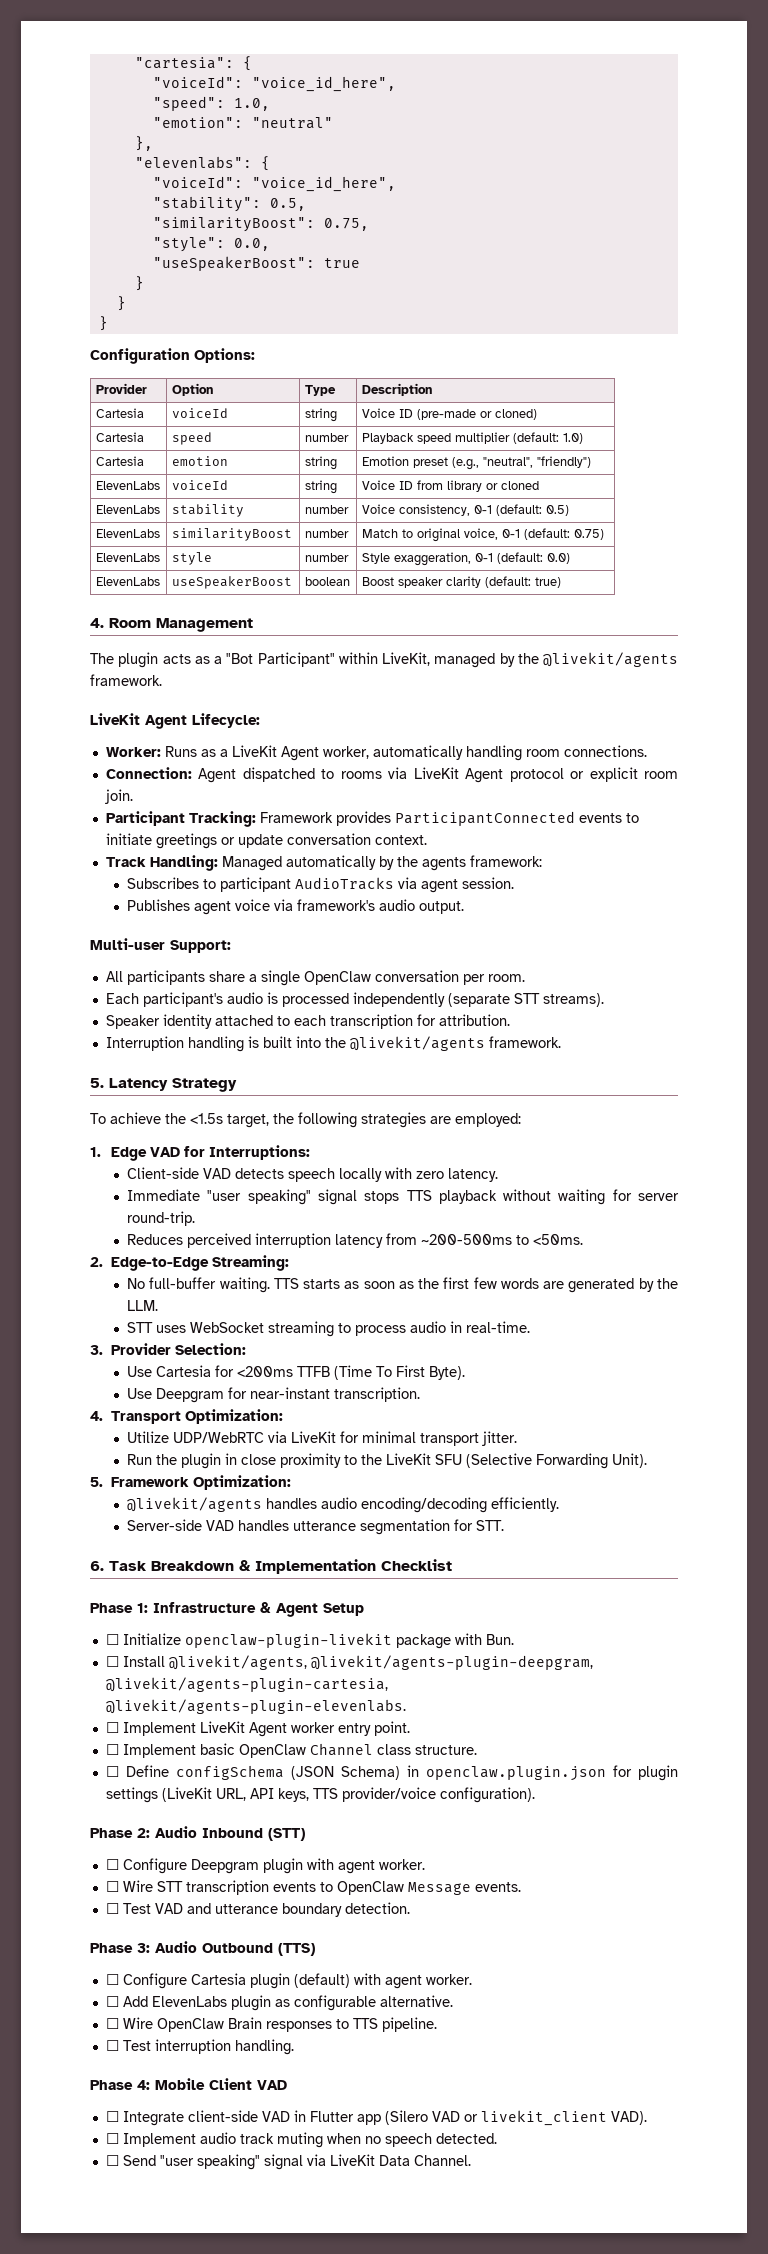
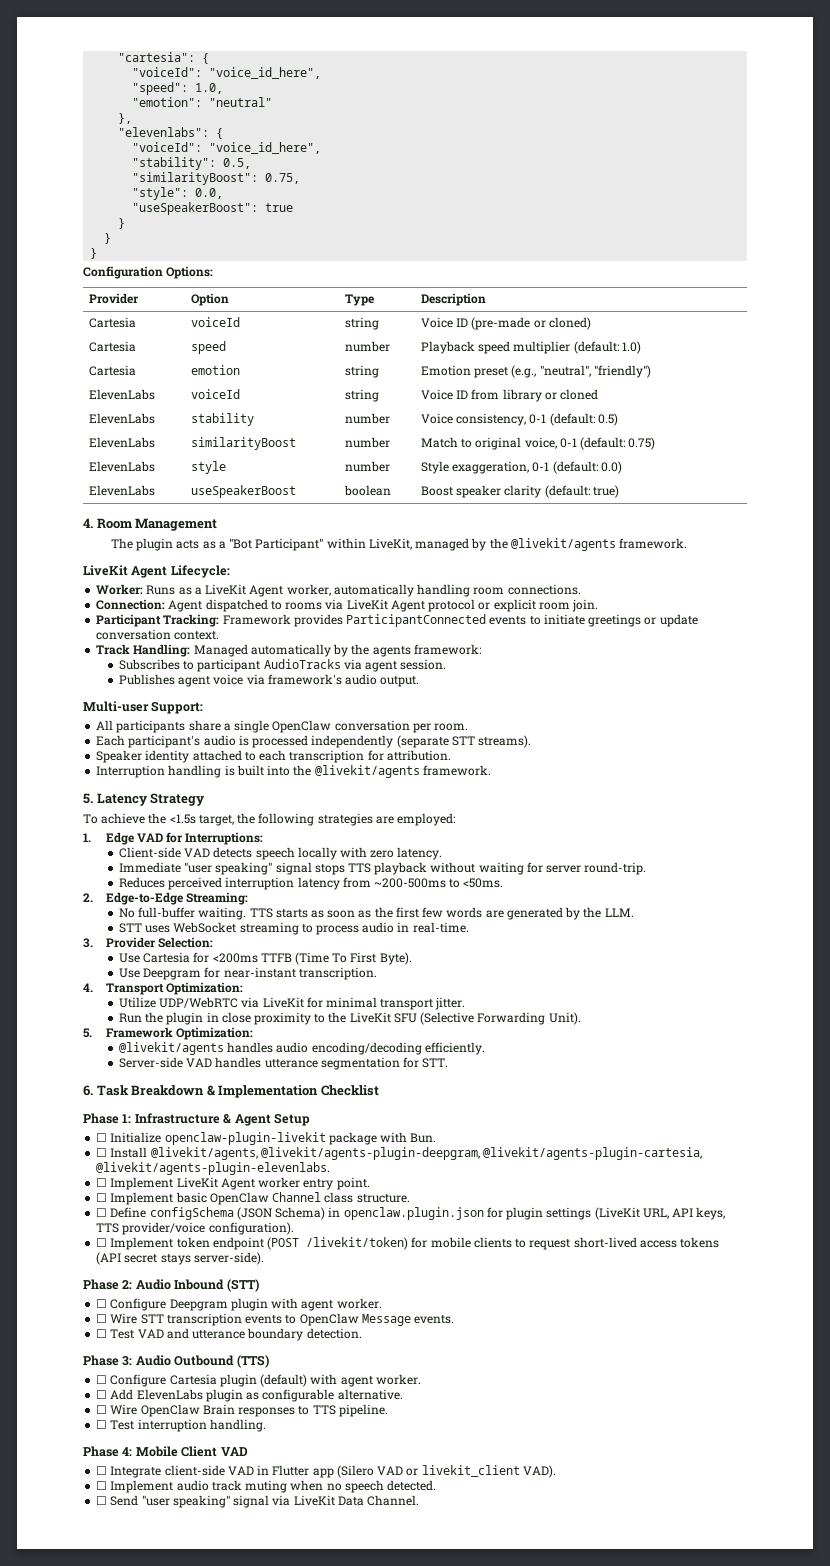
+ ☐ Implement token endpoint (POST /livekit/token) for mobile clients to request short-lived access tokens (API secret stays server-side).

